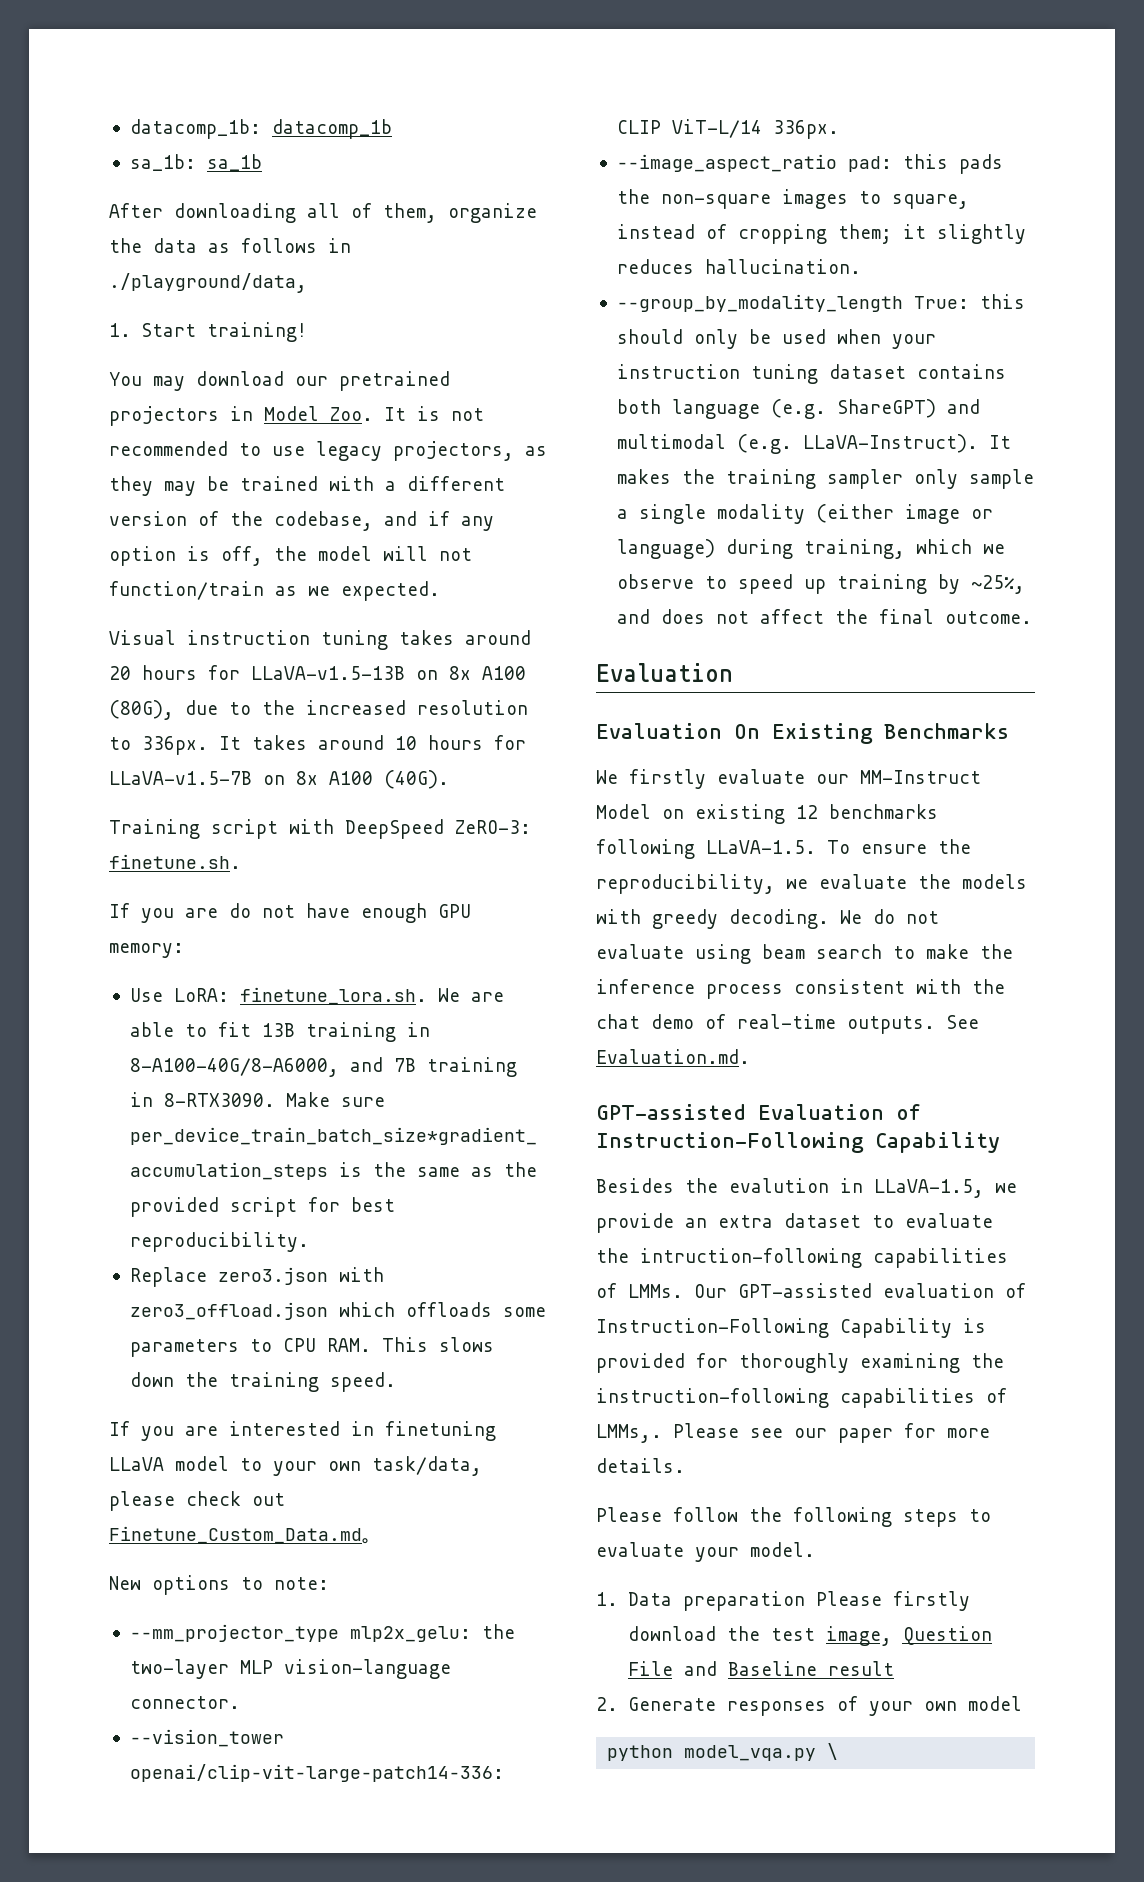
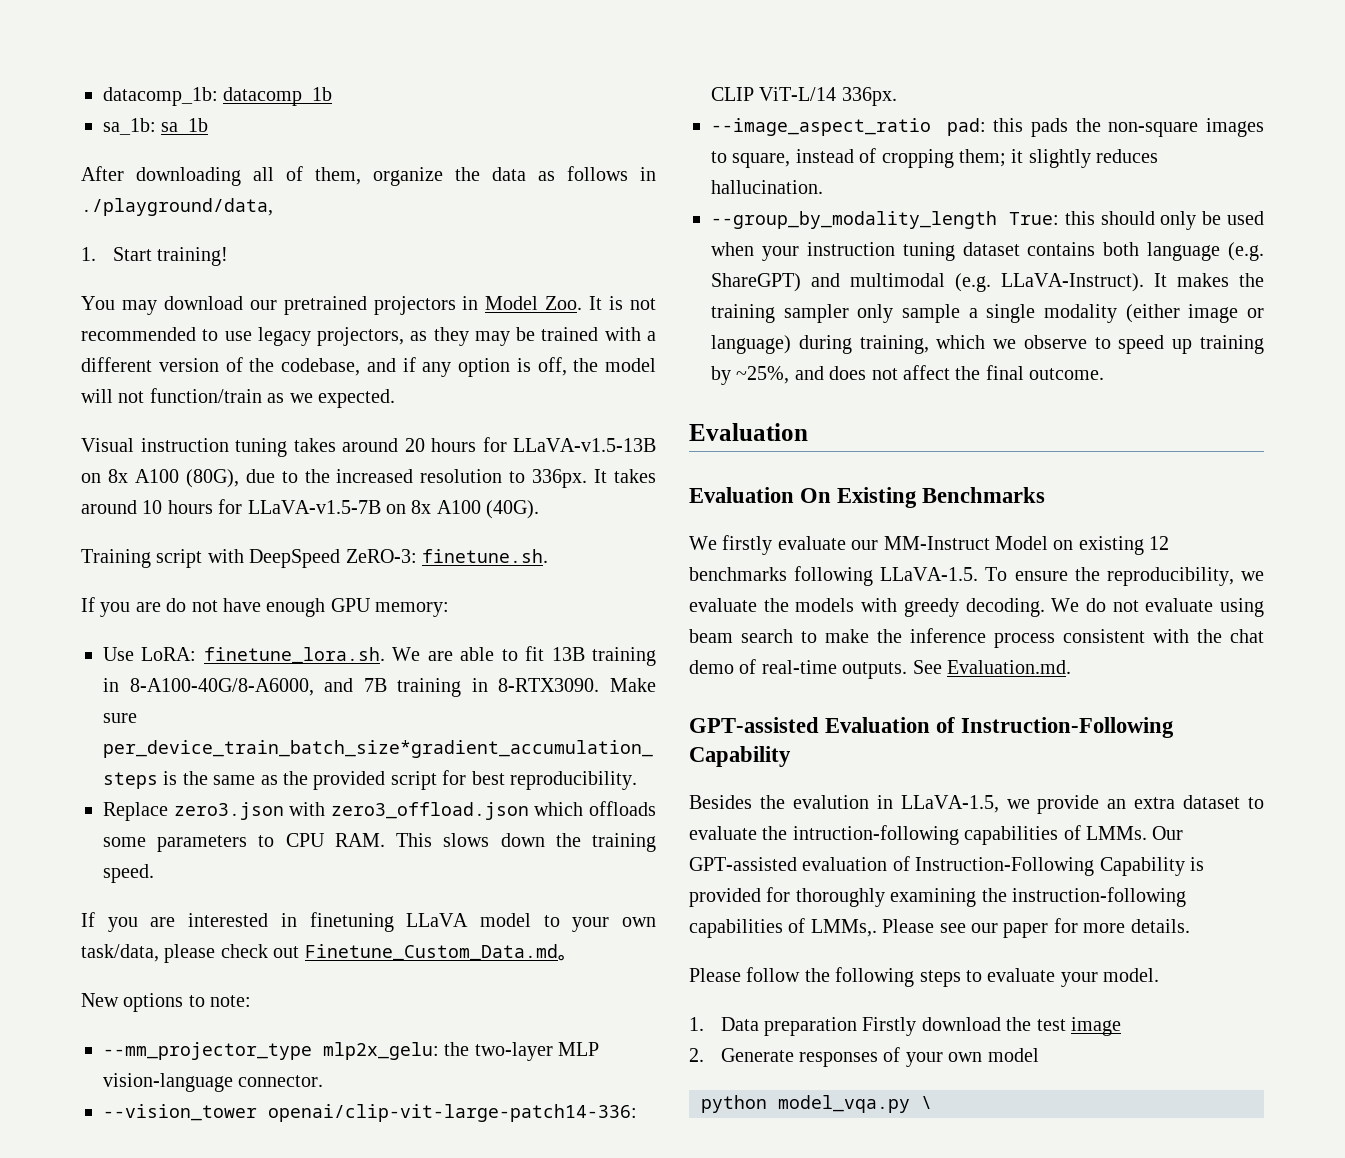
- 1. Data preparation Please firstly download the test image, Question File and Baseline result
+ 1. Data preparation Firstly download the test image

